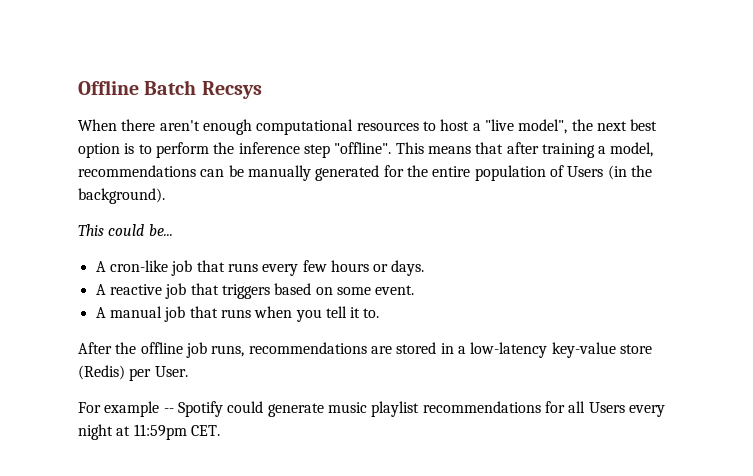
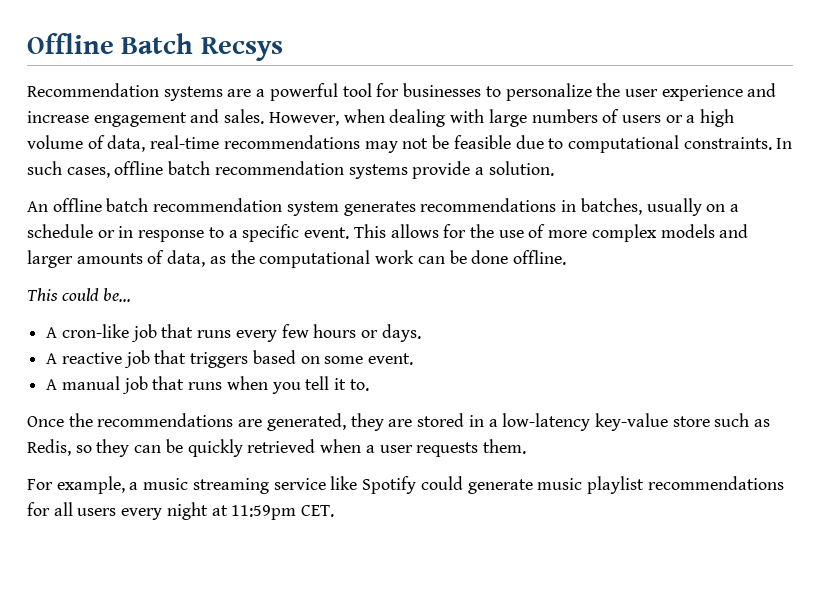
- When there aren't enough computational resources to host a "live model", the next best option is to perform the inference step "offline". This means that after training a model, recommendations can be manually generated for the entire population of Users (in the background).
+ Recommendation systems are a powerful tool for businesses to personalize the user experience and increase engagement and sales. However, when dealing with large numbers of users or a high volume of data, real-time recommendations may not be feasible due to computational constraints. In such cases, offline batch recommendation systems provide a solution.
+ An offline batch recommendation system generates recommendations in batches, usually on a schedule or in response to a specific event. This allows for the use of more complex models and larger amounts of data, as the computational work can be done offline.
- After the offline job runs, recommendations are stored in a low-latency key-value store (Redis) per User.
- For example -- Spotify could generate music playlist recommendations for all Users every night at 11:59pm CET.
+ Once the recommendations are generated, they are stored in a low-latency key-value store such as Redis, so they can be quickly retrieved when a user requests them.
+ For example, a music streaming service like Spotify could generate music playlist recommendations for all users every night at 11:59pm CET.

